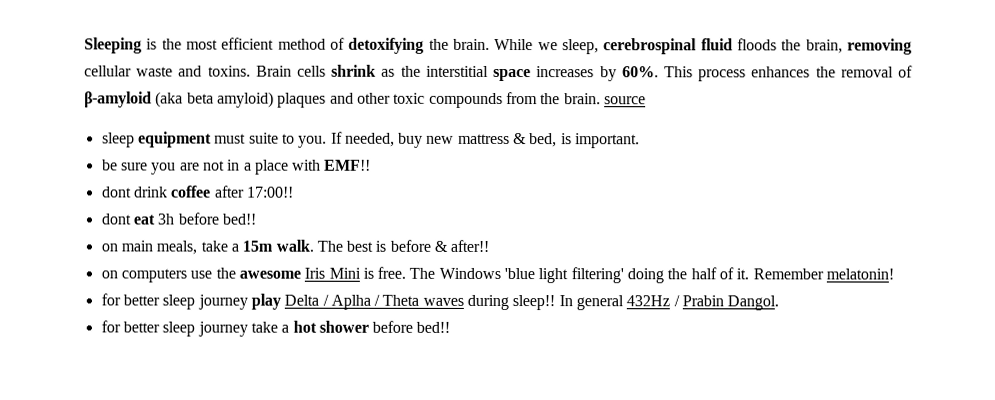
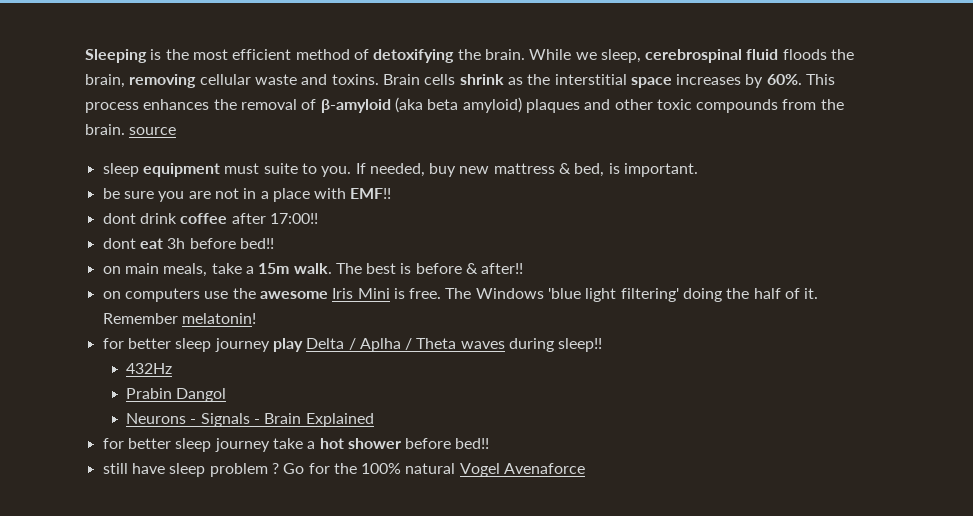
- for better sleep journey play Delta / Aplha / Theta waves during sleep!! In general 432Hz / Prabin Dangol.
+ for better sleep journey play Delta / Aplha / Theta waves during sleep!!
+ 432Hz
+ Prabin Dangol
+ Neurons - Signals - Brain Explained
+ still have sleep problem ? Go for the 100% natural Vogel Avenaforce

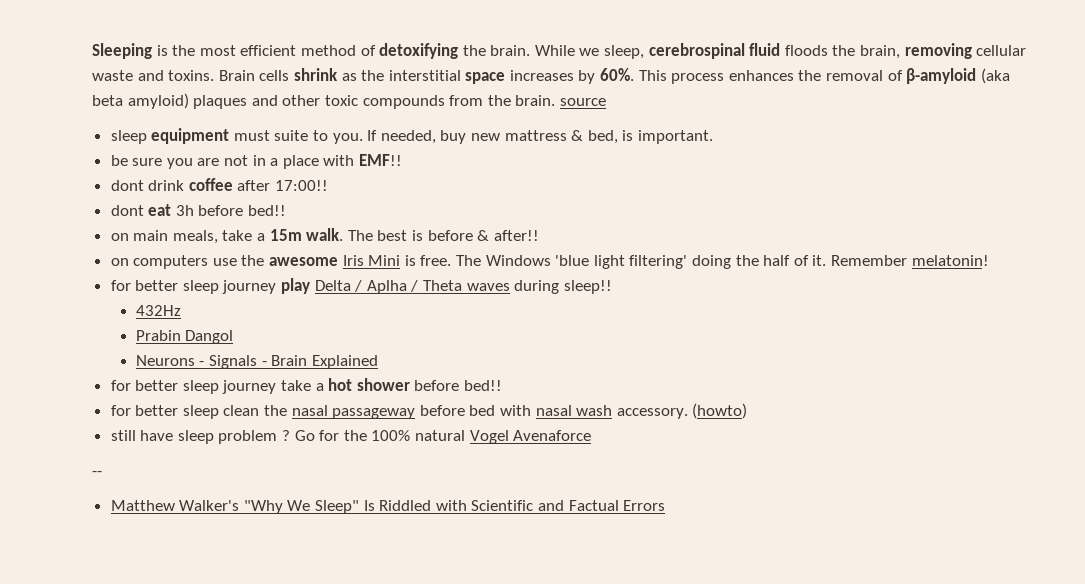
+ for better sleep clean the nasal passageway before bed with nasal wash accessory. (howto)
+ --
+ Matthew Walker's "Why We Sleep" Is Riddled with Scientific and Factual Errors

